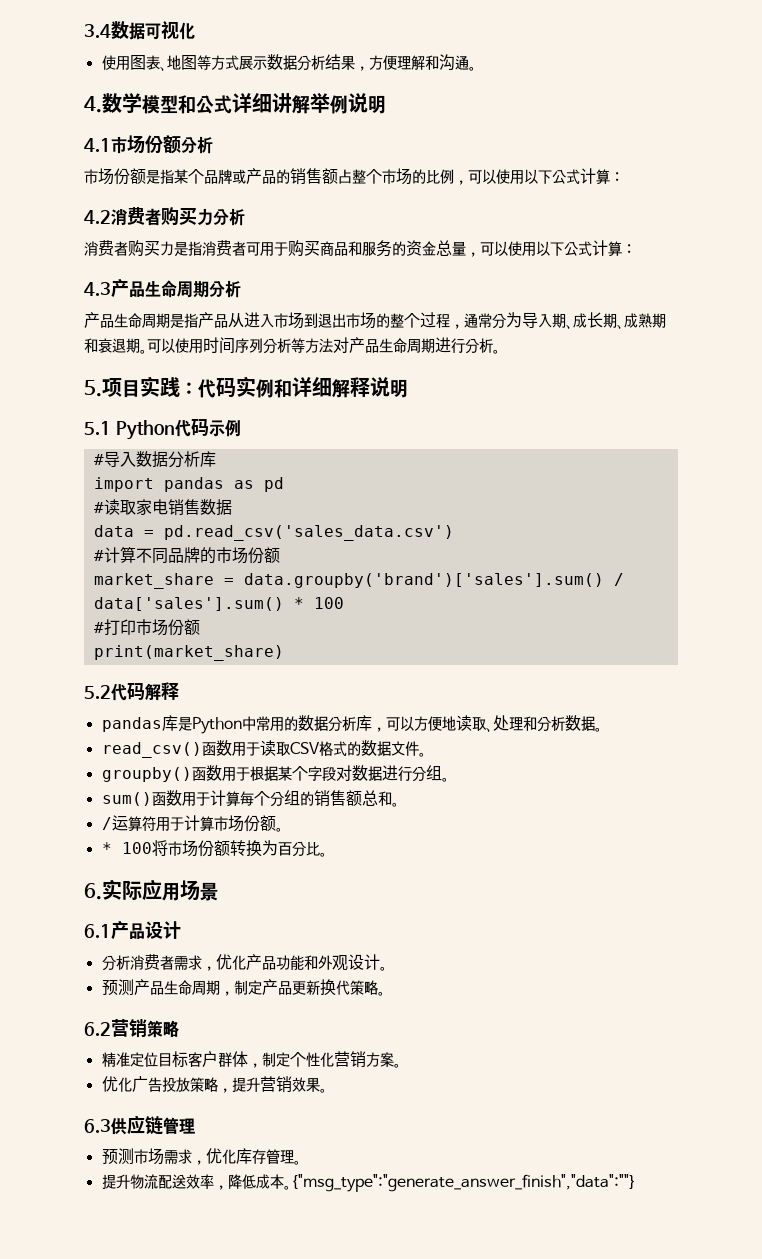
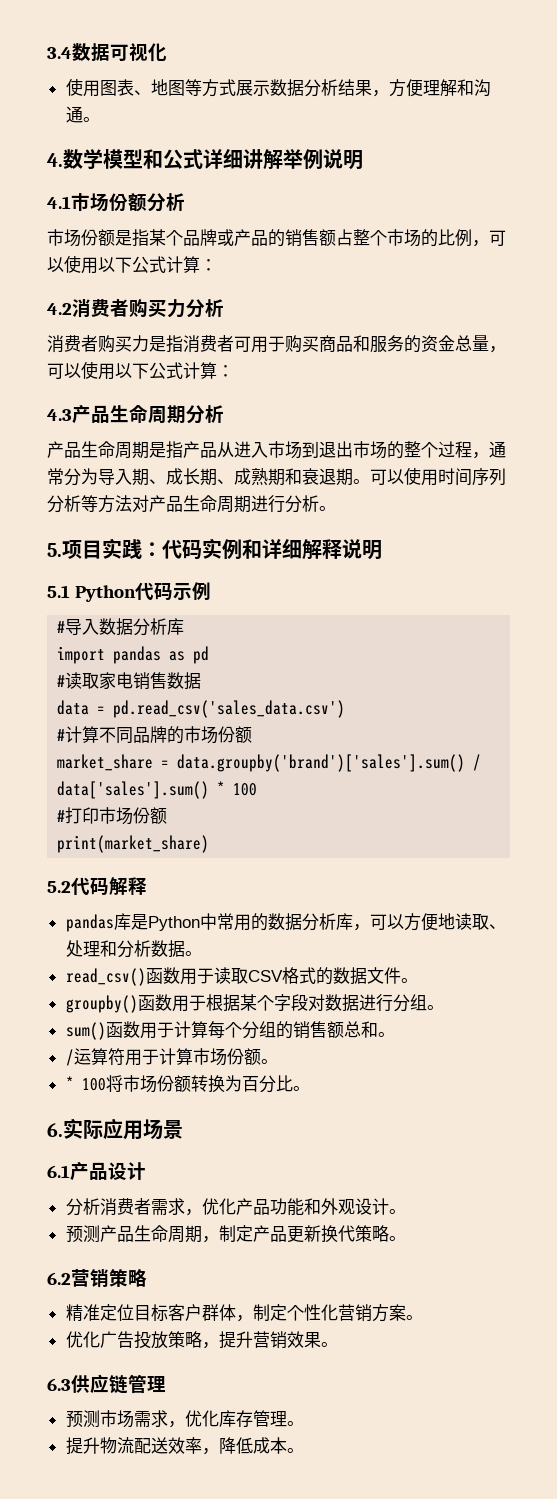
- {"msg_type":"generate_answer_finish","data":""}

